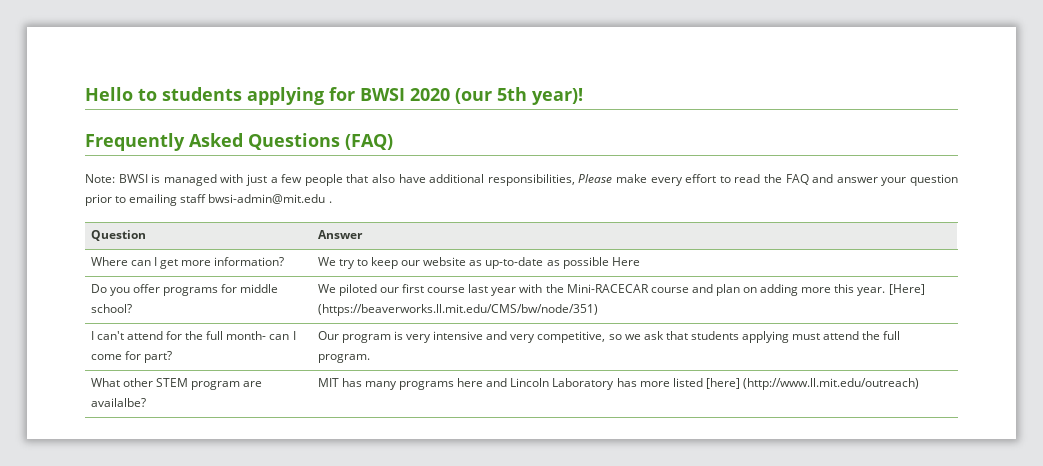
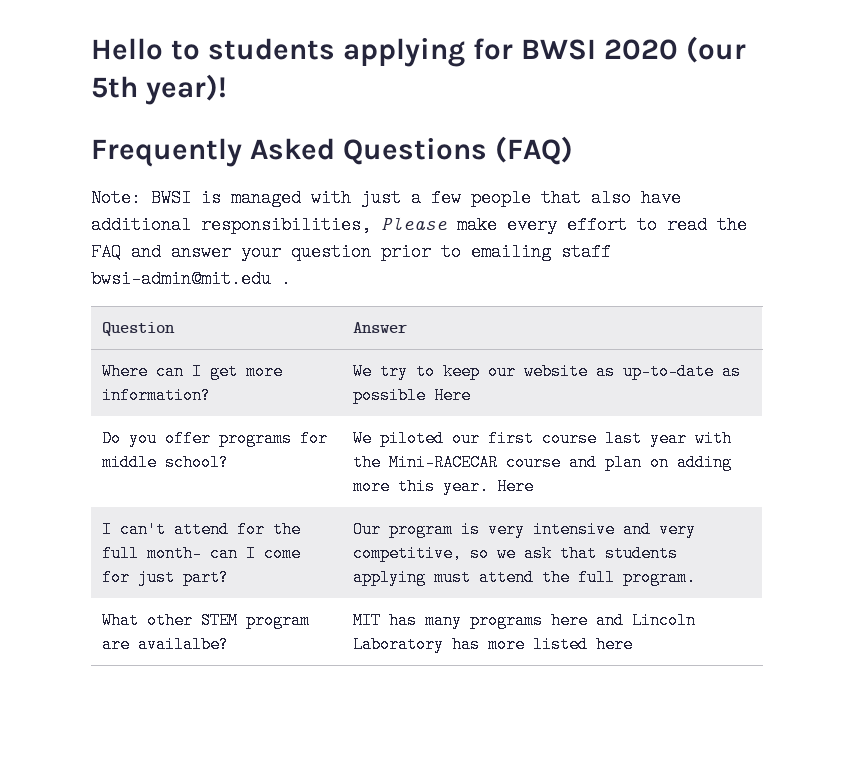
- Do you offer programs for middle school? | We piloted our first course last year with the Mini-RACECAR course and plan on adding more this year. [Here] (https://beaverworks.ll.mit.edu/CMS/bw/node/351)
+ Do you offer programs for middle school? | We piloted our first course last year with the Mini-RACECAR course and plan on adding more this year. Here
- I can't attend for the full month- can I come for part? | Our program is very intensive and very competitive, so we ask that students applying must attend the full program.
+ I can't attend for the full month- can I come for just part? | Our program is very intensive and very competitive, so we ask that students applying must attend the full program.
- What other STEM program are availalbe? | MIT has many programs here and Lincoln Laboratory has more listed [here] (http://www.ll.mit.edu/outreach)
+ What other STEM program are availalbe? | MIT has many programs here and Lincoln Laboratory has more listed here

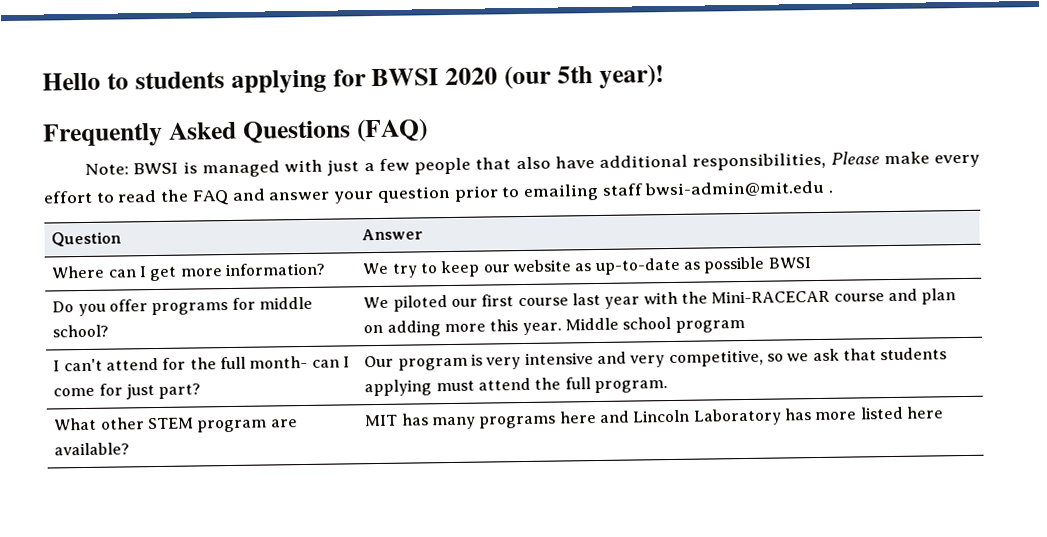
- Where can I get more information? | We try to keep our website as up-to-date as possible Here
+ Where can I get more information? | We try to keep our website as up-to-date as possible BWSI
- Do you offer programs for middle school? | We piloted our first course last year with the Mini-RACECAR course and plan on adding more this year. Here
+ Do you offer programs for middle school? | We piloted our first course last year with the Mini-RACECAR course and plan on adding more this year. Middle school program
- What other STEM program are availalbe? | MIT has many programs here and Lincoln Laboratory has more listed here
+ What other STEM program are available? | MIT has many programs here and Lincoln Laboratory has more listed here

